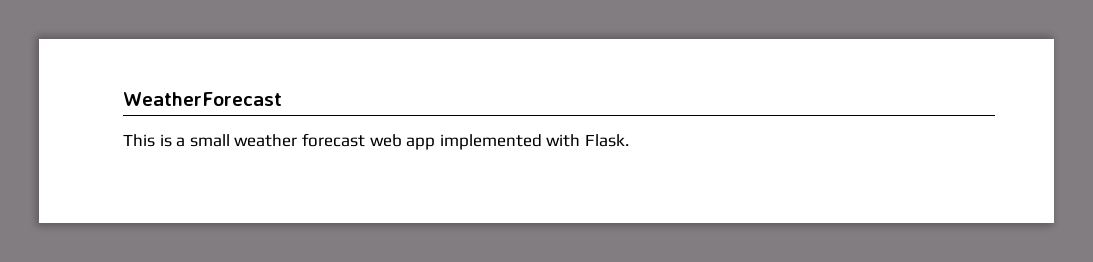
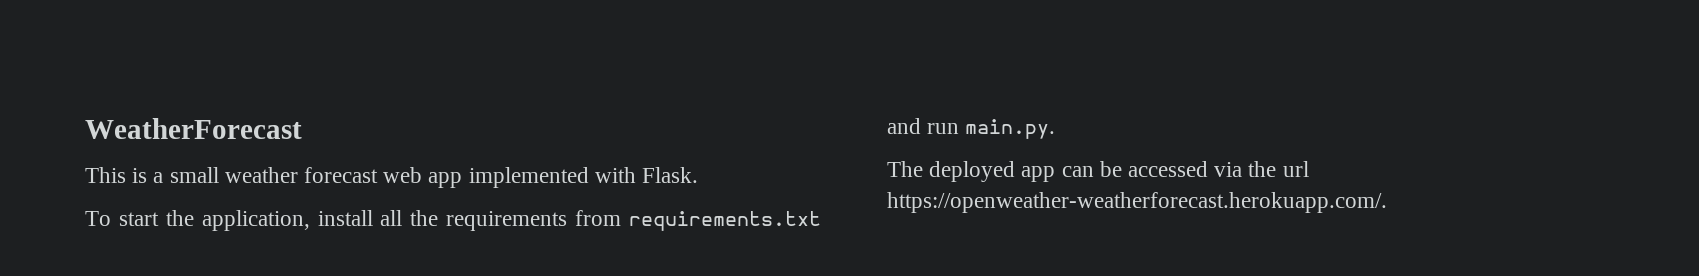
+ To start the application, install all the requirements from requirements.txt and run main.py.
+ The deployed app can be accessed via the url https://openweather-weatherforecast.herokuapp.com/.

